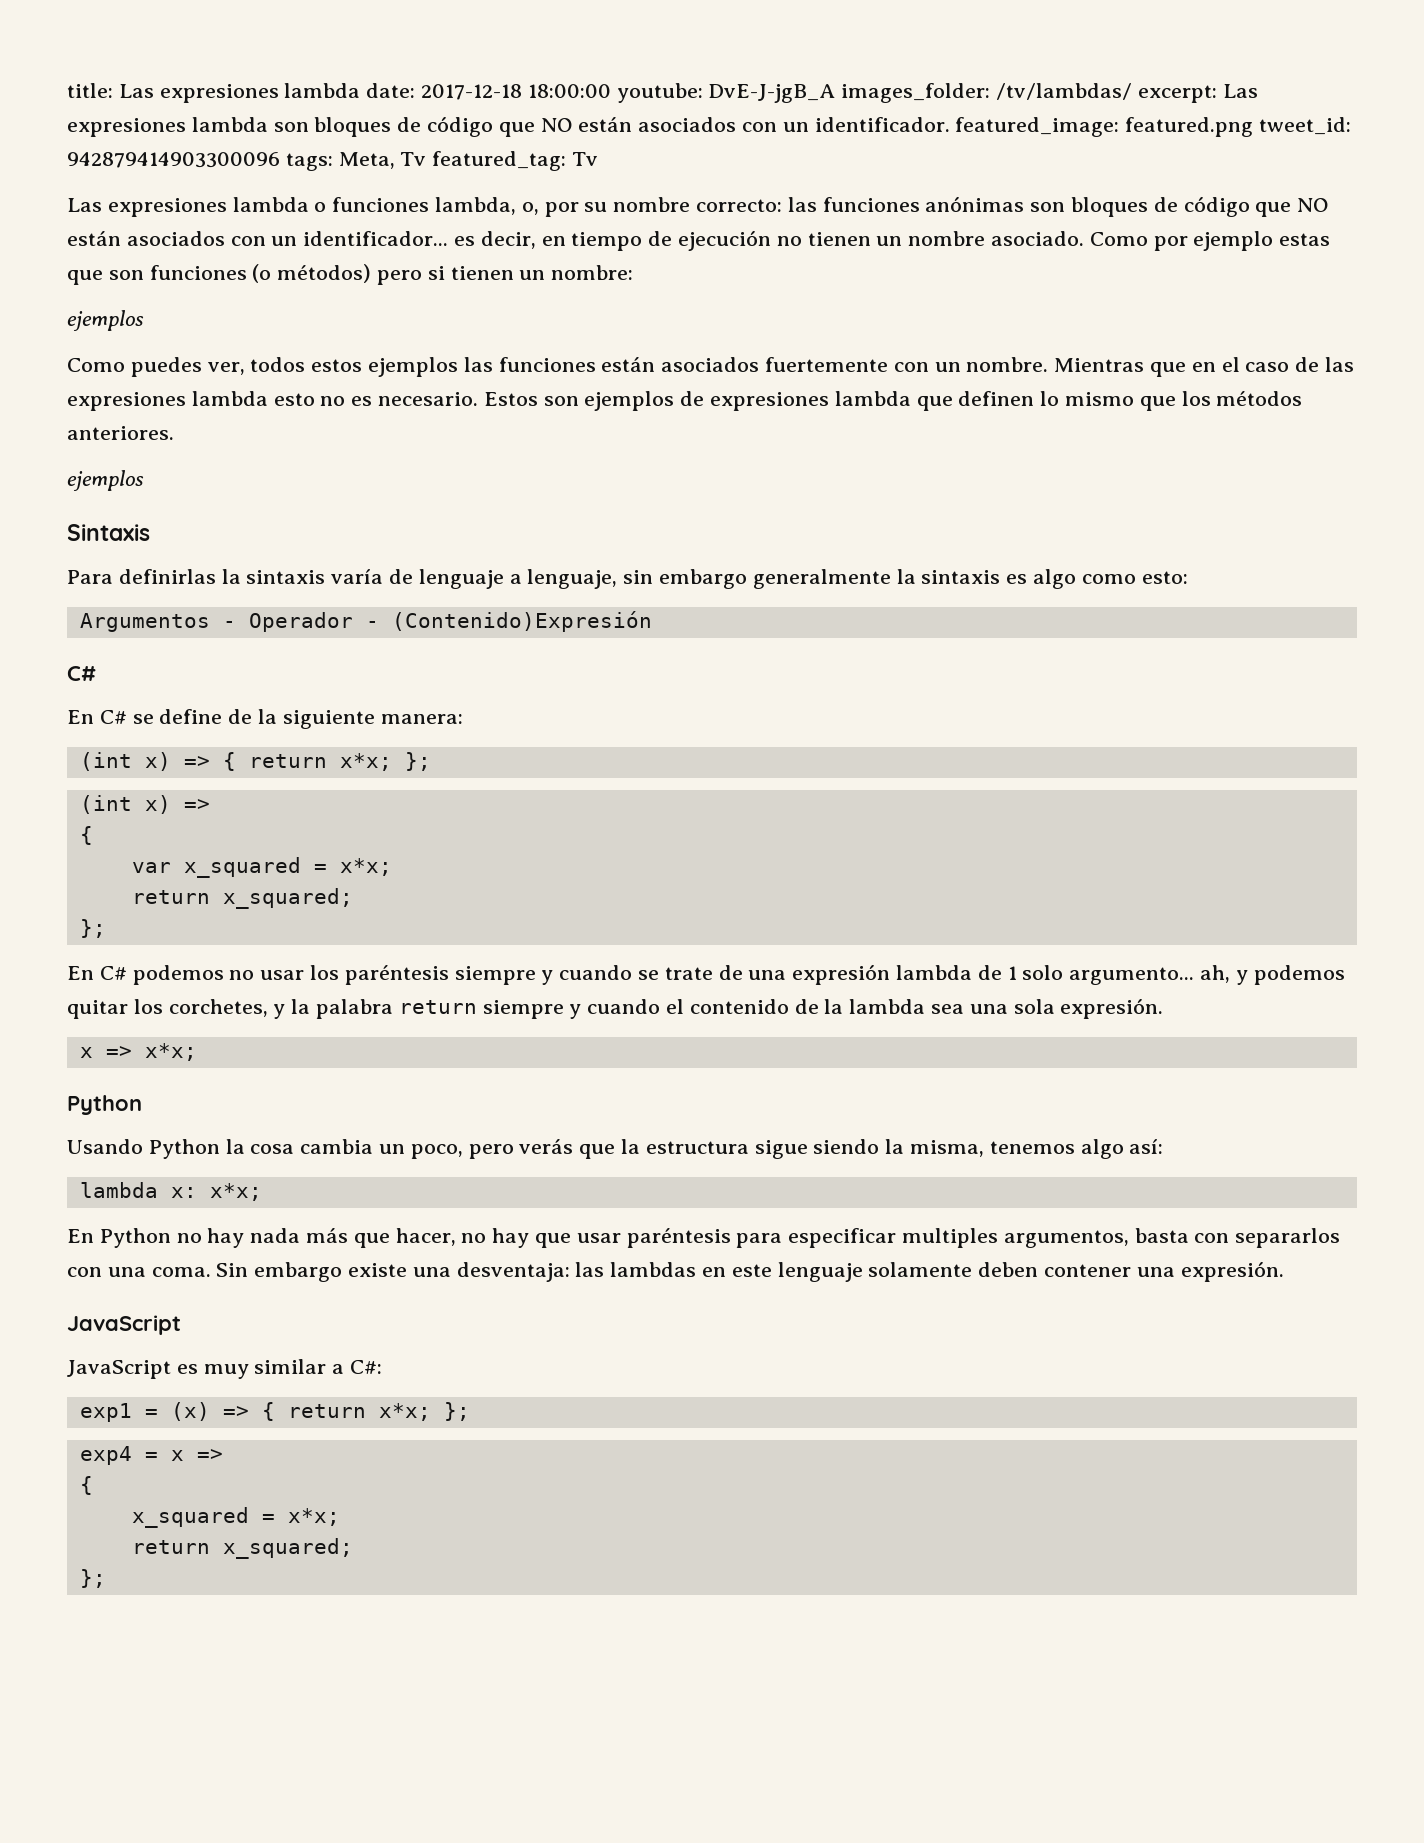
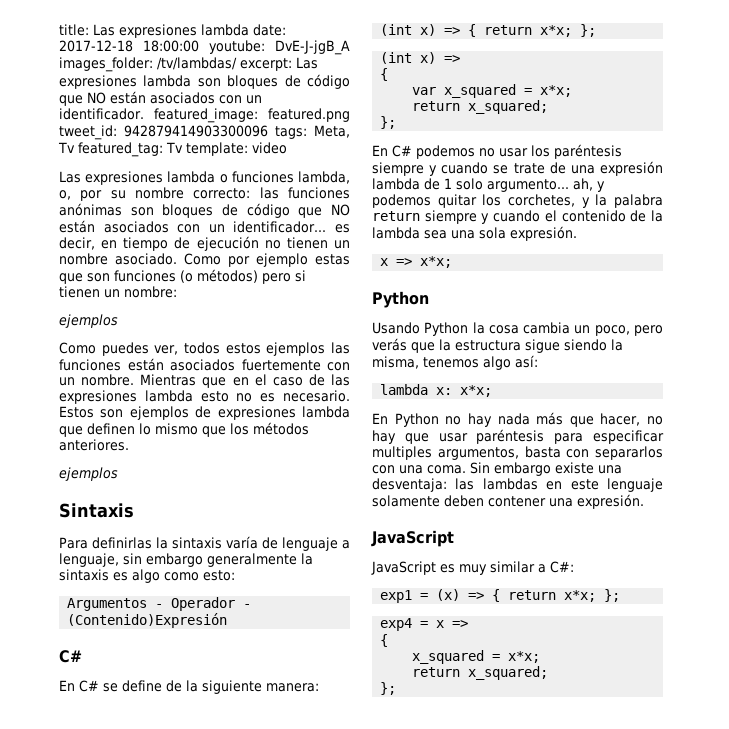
- title: Las expresiones lambda date: 2017-12-18 18:00:00 youtube: DvE-J-jgB_A images_folder: /tv/lambdas/ excerpt: Las expresiones lambda son bloques de código que NO están asociados con un identificador. featured_image: featured.png tweet_id: 942879414903300096 tags: Meta, Tv featured_tag: Tv
+ title: Las expresiones lambda date: 2017-12-18 18:00:00 youtube: DvE-J-jgB_A images_folder: /tv/lambdas/ excerpt: Las expresiones lambda son bloques de código que NO están asociados con un identificador. featured_image: featured.png tweet_id: 942879414903300096 tags: Meta, Tv featured_tag: Tv template: video

